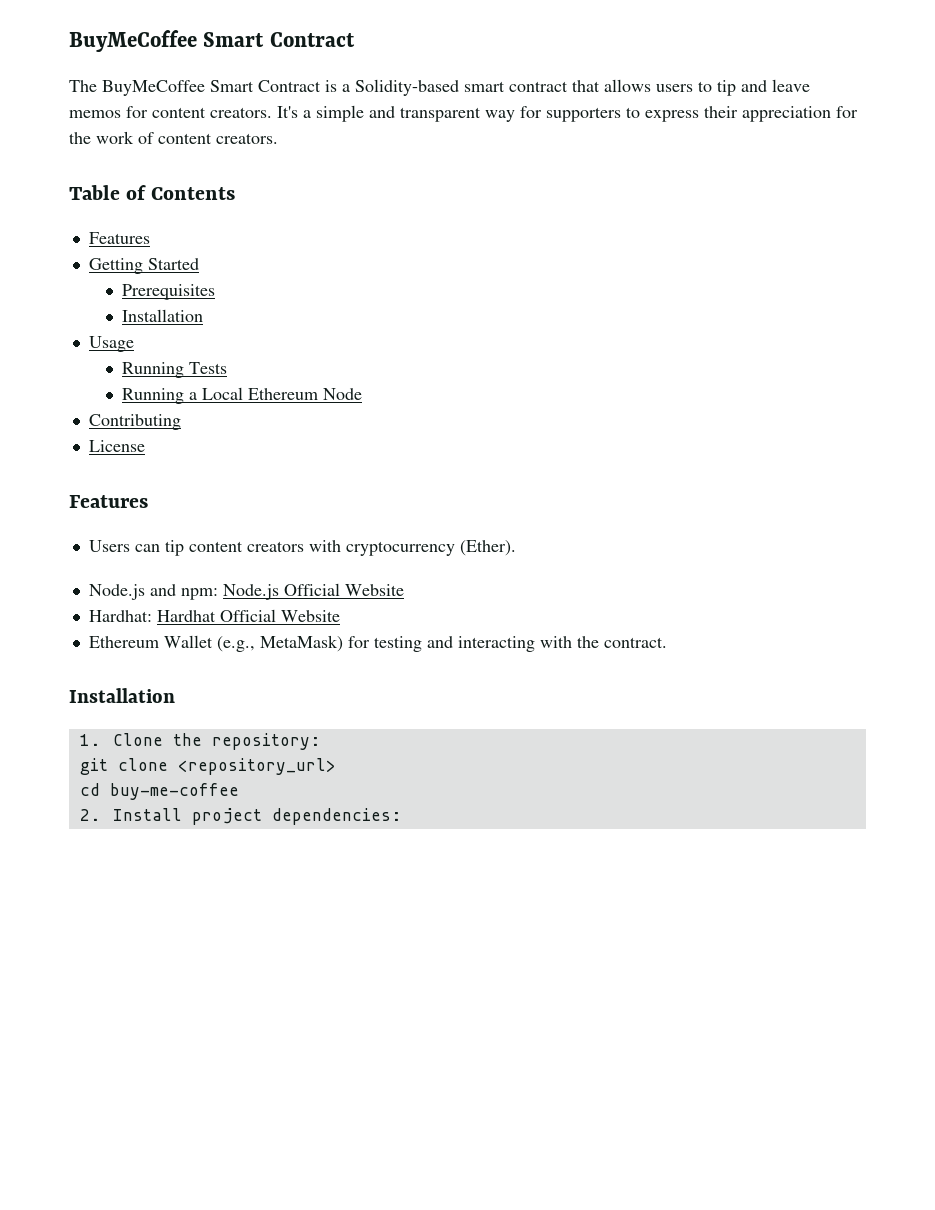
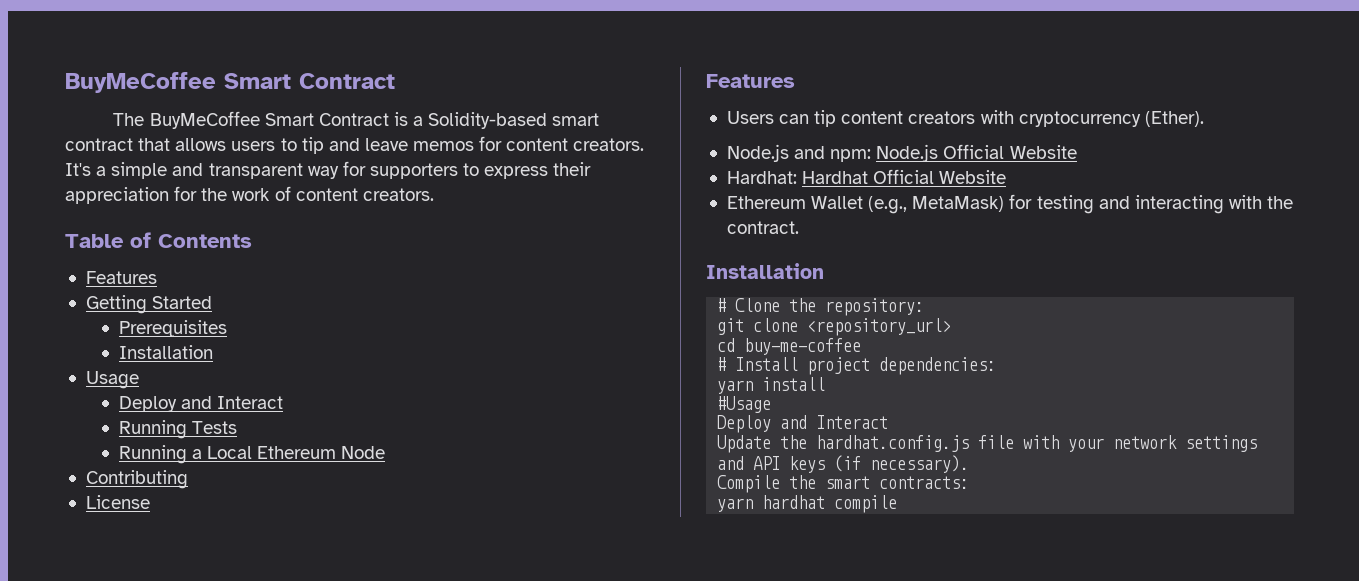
  Usage
+ Deploy and Interact
- 1. Clone the repository:
+ # Clone the repository:
- 2. Install project dependencies:
+ # Install project dependencies:
+ yarn install
+ #Usage
+ Deploy and Interact
+ Update the hardhat.config.js file with your network settings and API keys (if necessary).
+ Compile the smart contracts:
+ yarn hardhat compile

